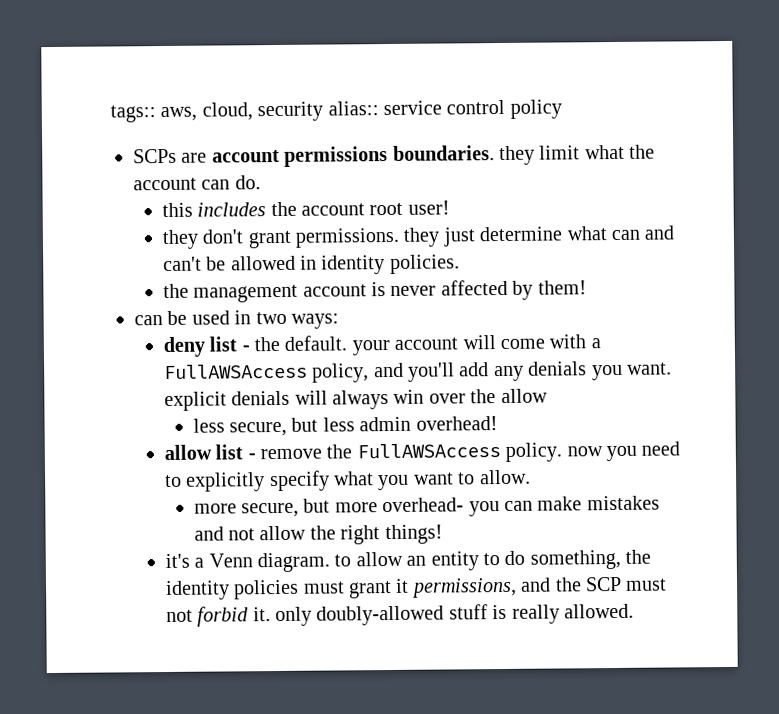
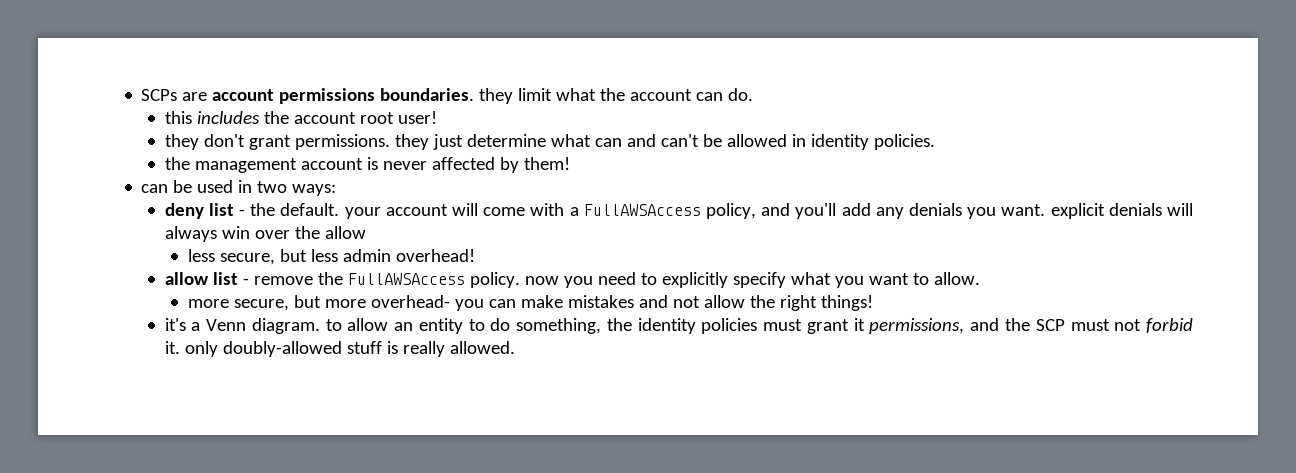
- tags:: aws, cloud, security alias:: service control policy

